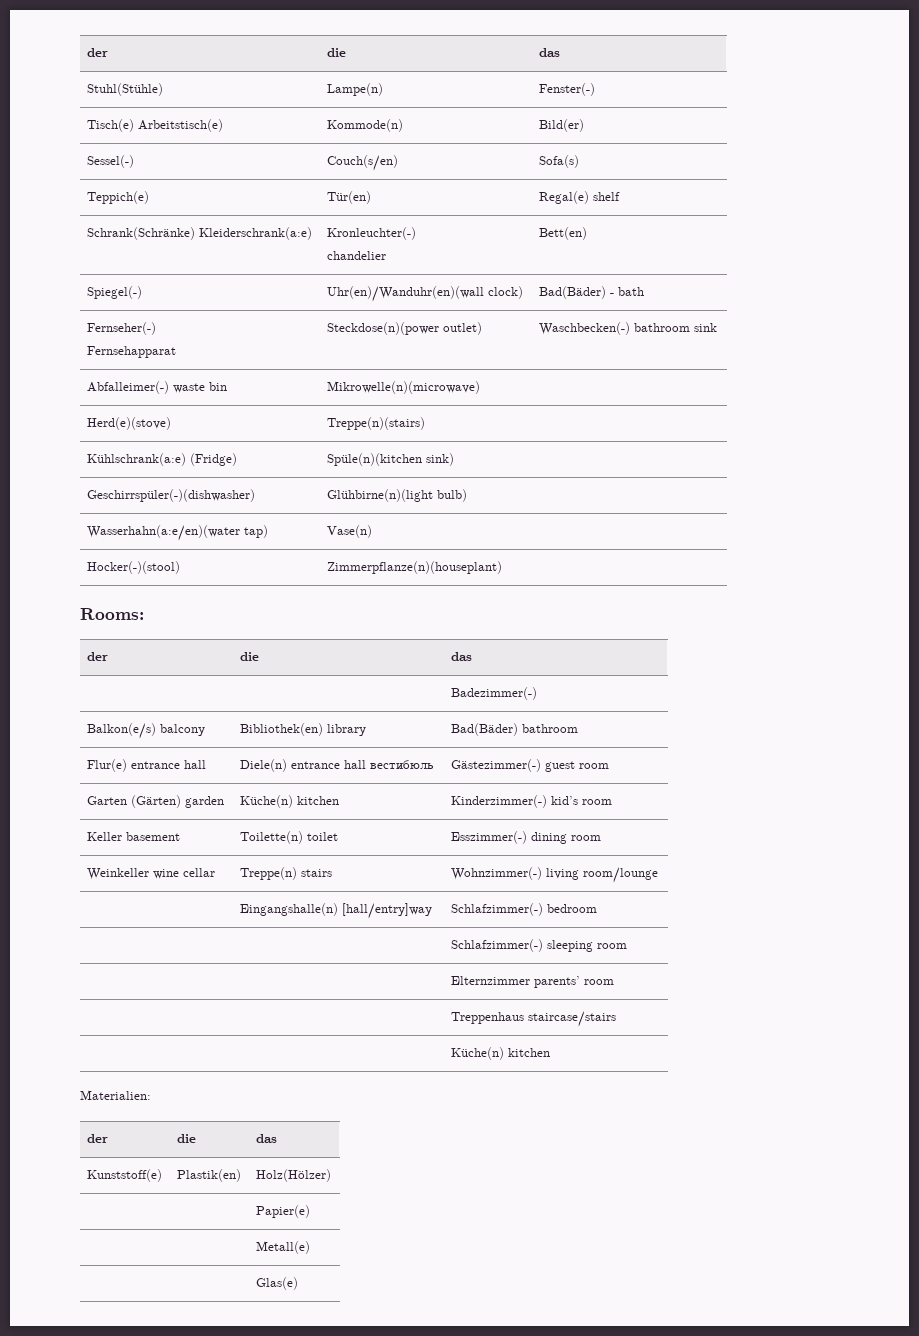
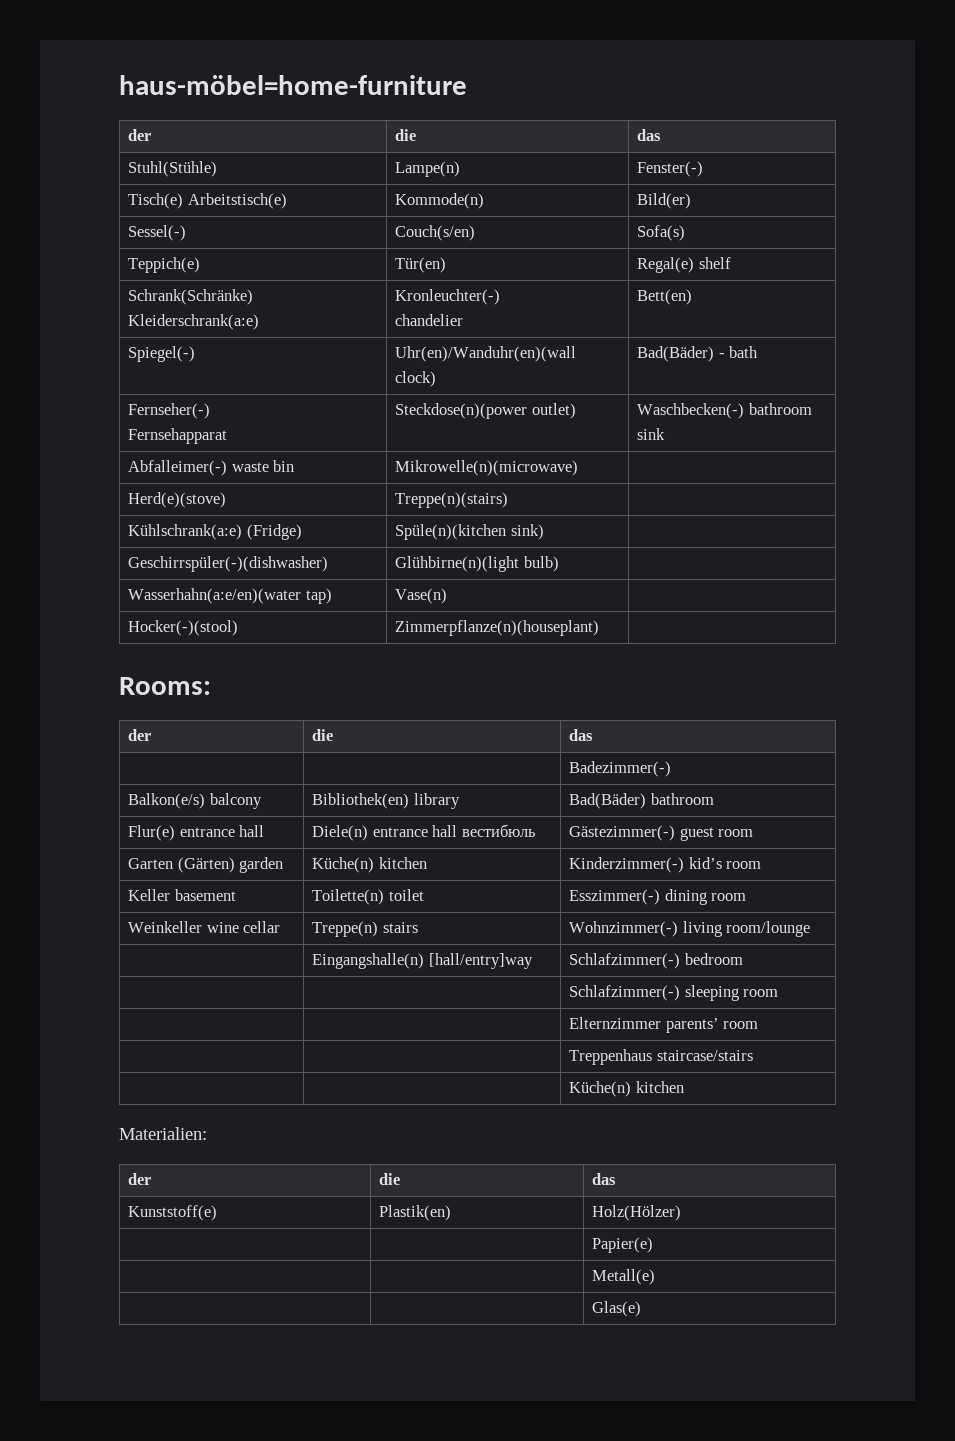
+ haus-möbel=home-furniture

